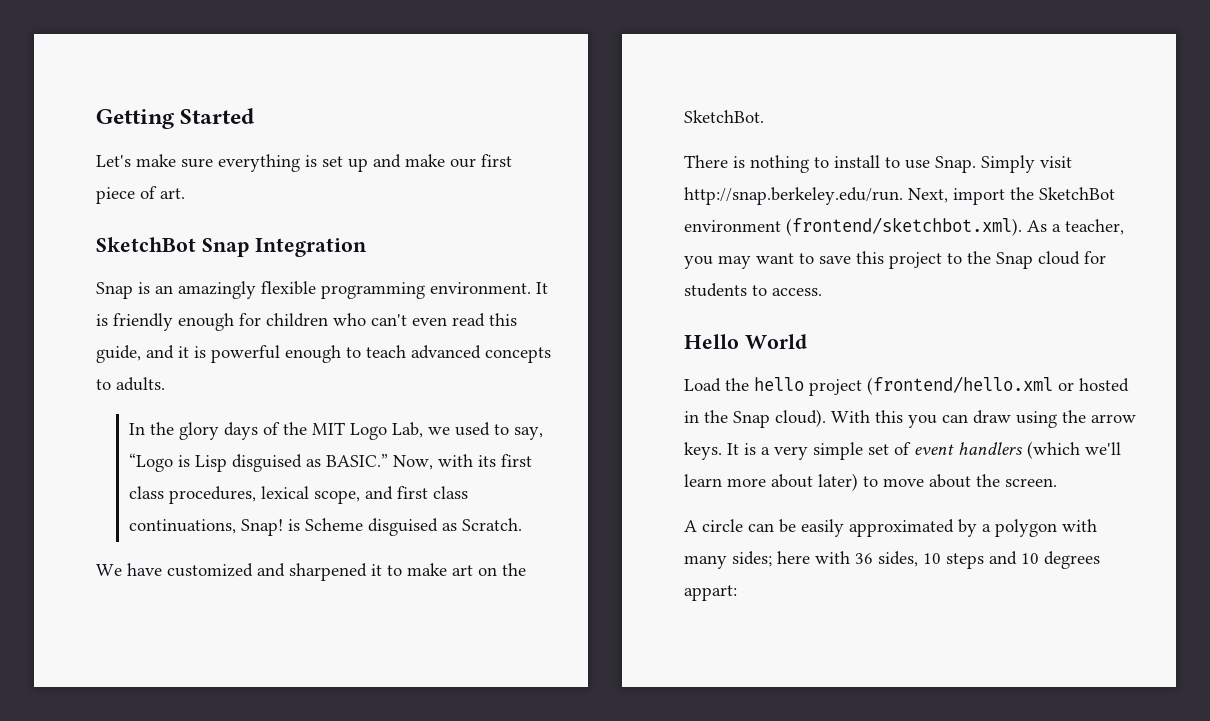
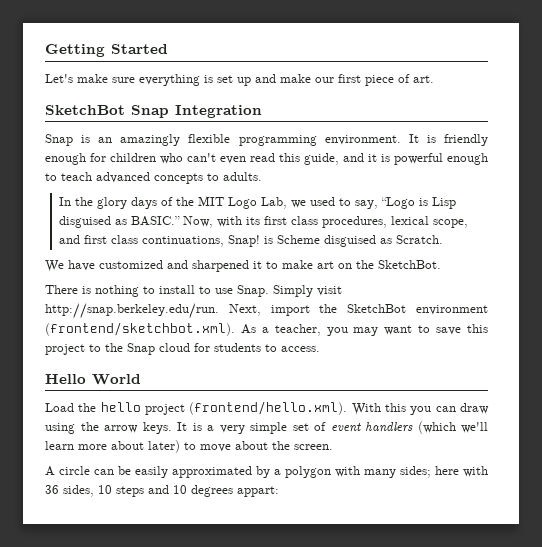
- Load the hello project (frontend/hello.xml or hosted in the Snap cloud). With this you can draw using the arrow keys.
+ Load the hello project (frontend/hello.xml). With this you can draw using the arrow keys.

